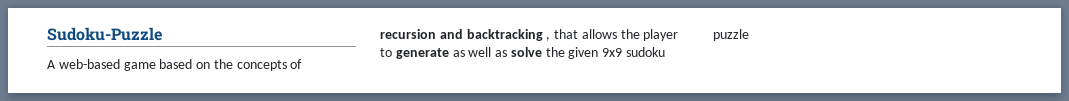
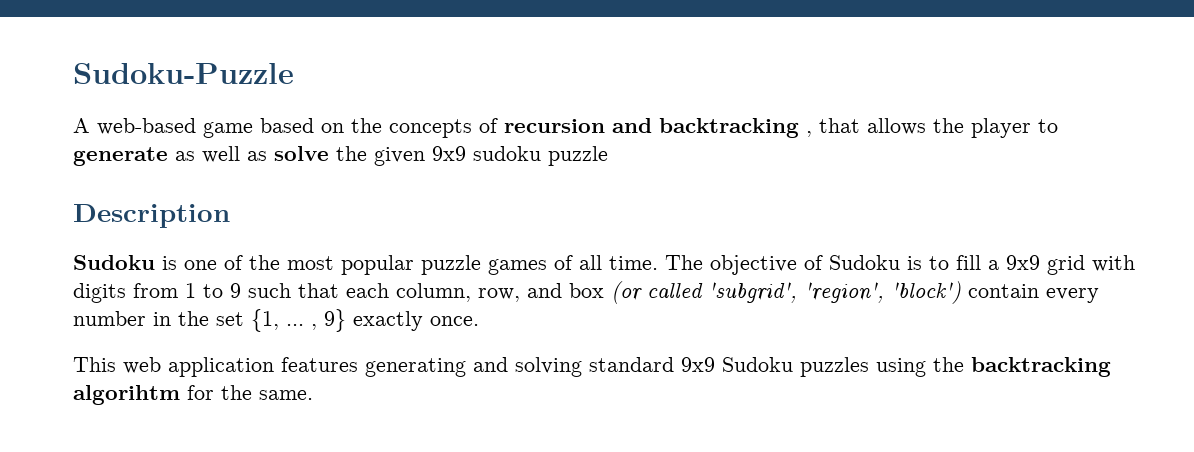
+ Description
+ Sudoku is one of the most popular puzzle games of all time. The objective of Sudoku is to fill a 9x9 grid with digits from 1 to 9 such that each column, row, and box (or called 'subgrid', 'region', 'block') contain every number in the set {1, ... , 9} exactly once.
+ This web application features generating and solving standard 9x9 Sudoku puzzles using the backtracking algorihtm for the same.

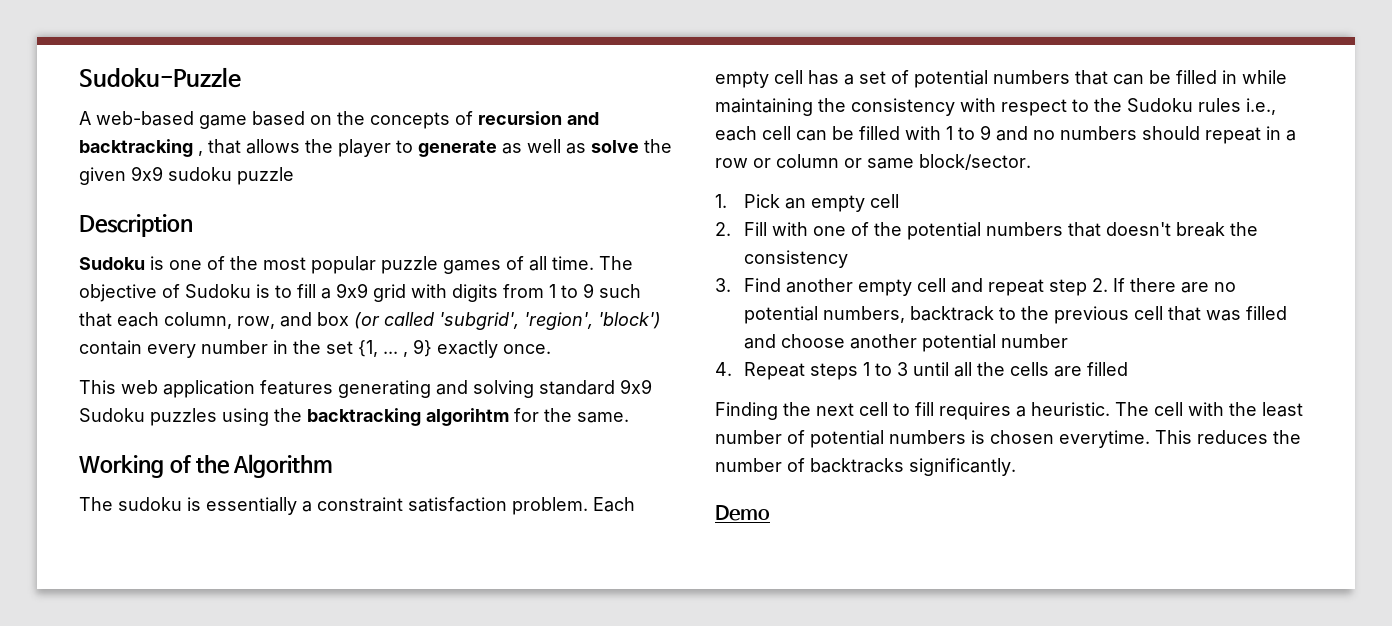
+ Working of the Algorithm
+ The sudoku is essentially a constraint satisfaction problem. Each empty cell has a set of potential numbers that can be filled in while maintaining the consistency with respect to the Sudoku rules i.e., each cell can be filled with 1 to 9 and no numbers should repeat in a row or column or same block/sector.
+ 1. Pick an empty cell
+ 2. Fill with one of the potential numbers that doesn't break the consistency
+ 3. Find another empty cell and repeat step 2. If there are no potential numbers, backtrack to the previous cell that was filled and choose another potential number
+ 4. Repeat steps 1 to 3 until all the cells are filled
+ Finding the next cell to fill requires a heuristic. The cell with the least number of potential numbers is chosen everytime. This reduces the number of backtracks significantly.
+ Demo

